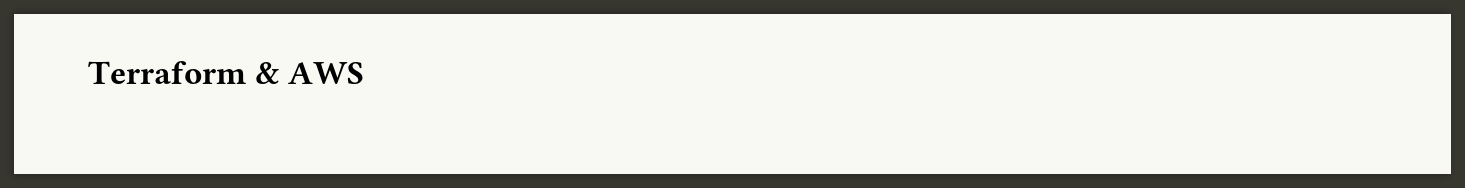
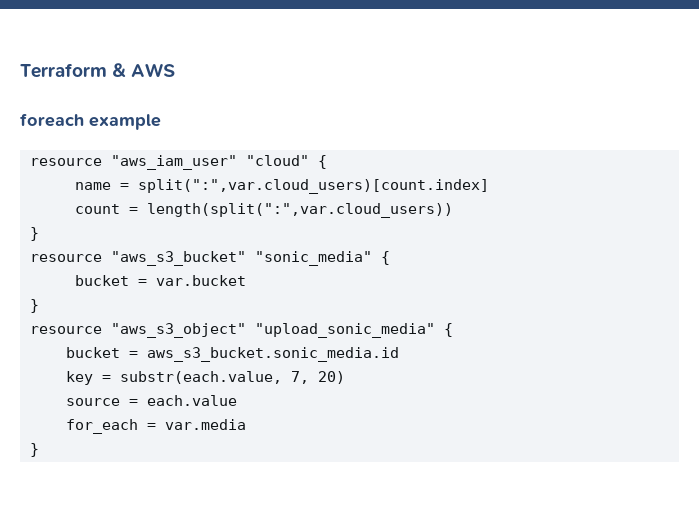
+ foreach example
+ resource "aws_iam_user" "cloud" {
+ name = split(":",var.cloud_users)[count.index]
+ count = length(split(":",var.cloud_users))
+ }
+ resource "aws_s3_bucket" "sonic_media" {
+ bucket = var.bucket
+ }
+ resource "aws_s3_object" "upload_sonic_media" {
+ bucket = aws_s3_bucket.sonic_media.id
+ key = substr(each.value, 7, 20)
+ source = each.value
+ for_each = var.media
+ }

